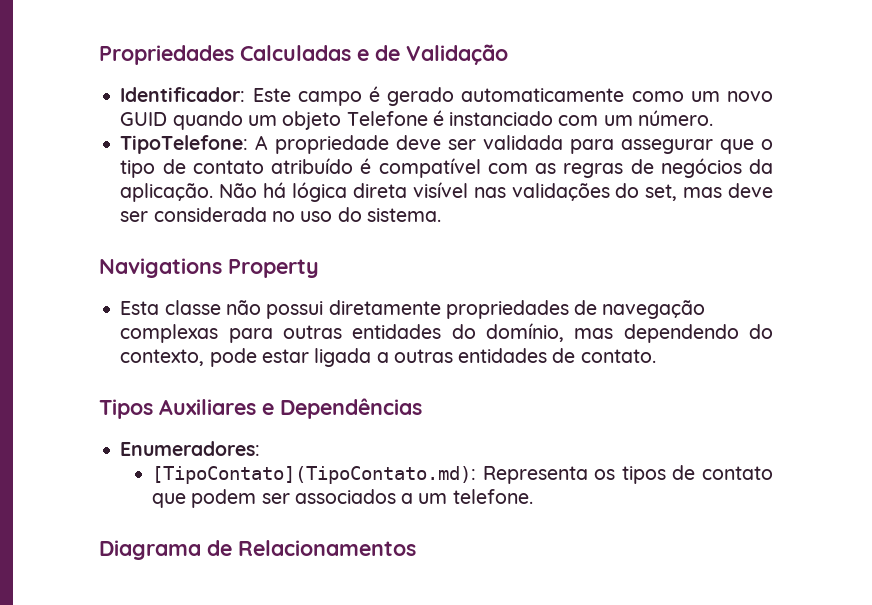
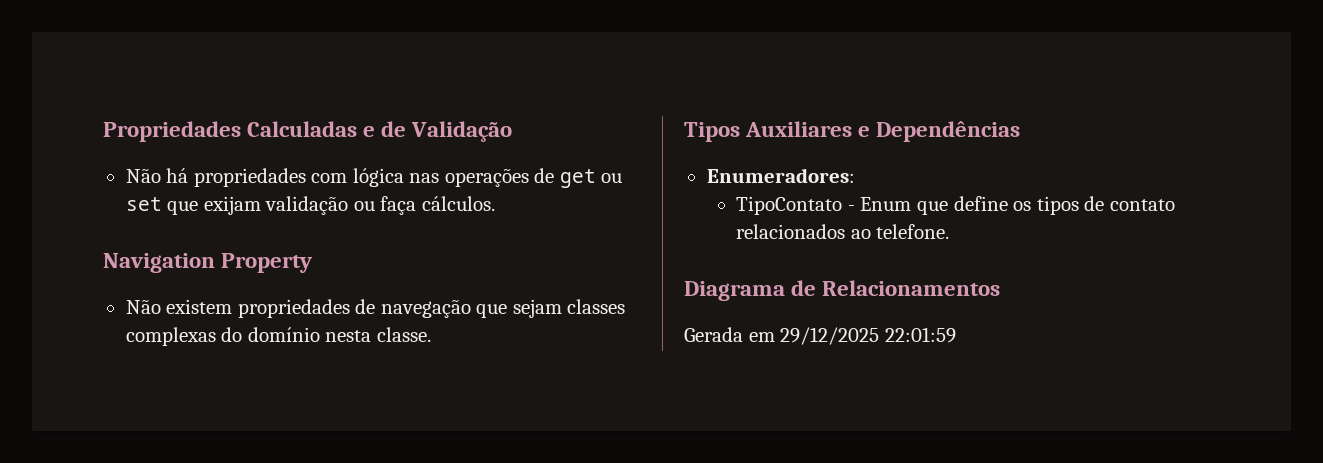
- Identificador: Este campo é gerado automaticamente como um novo GUID quando um objeto Telefone é instanciado com um número.
- TipoTelefone: A propriedade deve ser validada para assegurar que o tipo de contato atribuído é compatível com as regras de negócios da aplicação. Não há lógica direta visível nas validações do set, mas deve ser considerada no uso do sistema.
- Navigations Property
- Esta classe não possui diretamente propriedades de navegação complexas para outras entidades do domínio, mas dependendo do contexto, pode estar ligada a outras entidades de contato.
+ Não há propriedades com lógica nas operações de get ou set que exijam validação ou faça cálculos.
+ Navigation Property
+ Não existem propriedades de navegação que sejam classes complexas do domínio nesta classe.
- [TipoContato](TipoContato.md): Representa os tipos de contato que podem ser associados a um telefone.
+ TipoContato - Enum que define os tipos de contato relacionados ao telefone.
+ Gerada em 29/12/2025 22:01:59

